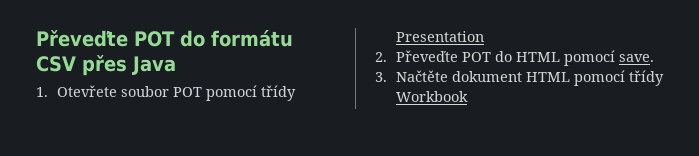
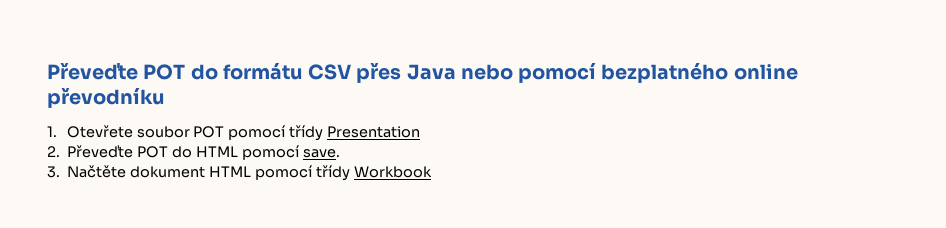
- Převeďte POT do formátu CSV přes Java
+ Převeďte POT do formátu CSV přes Java nebo pomocí bezplatného online převodníku

